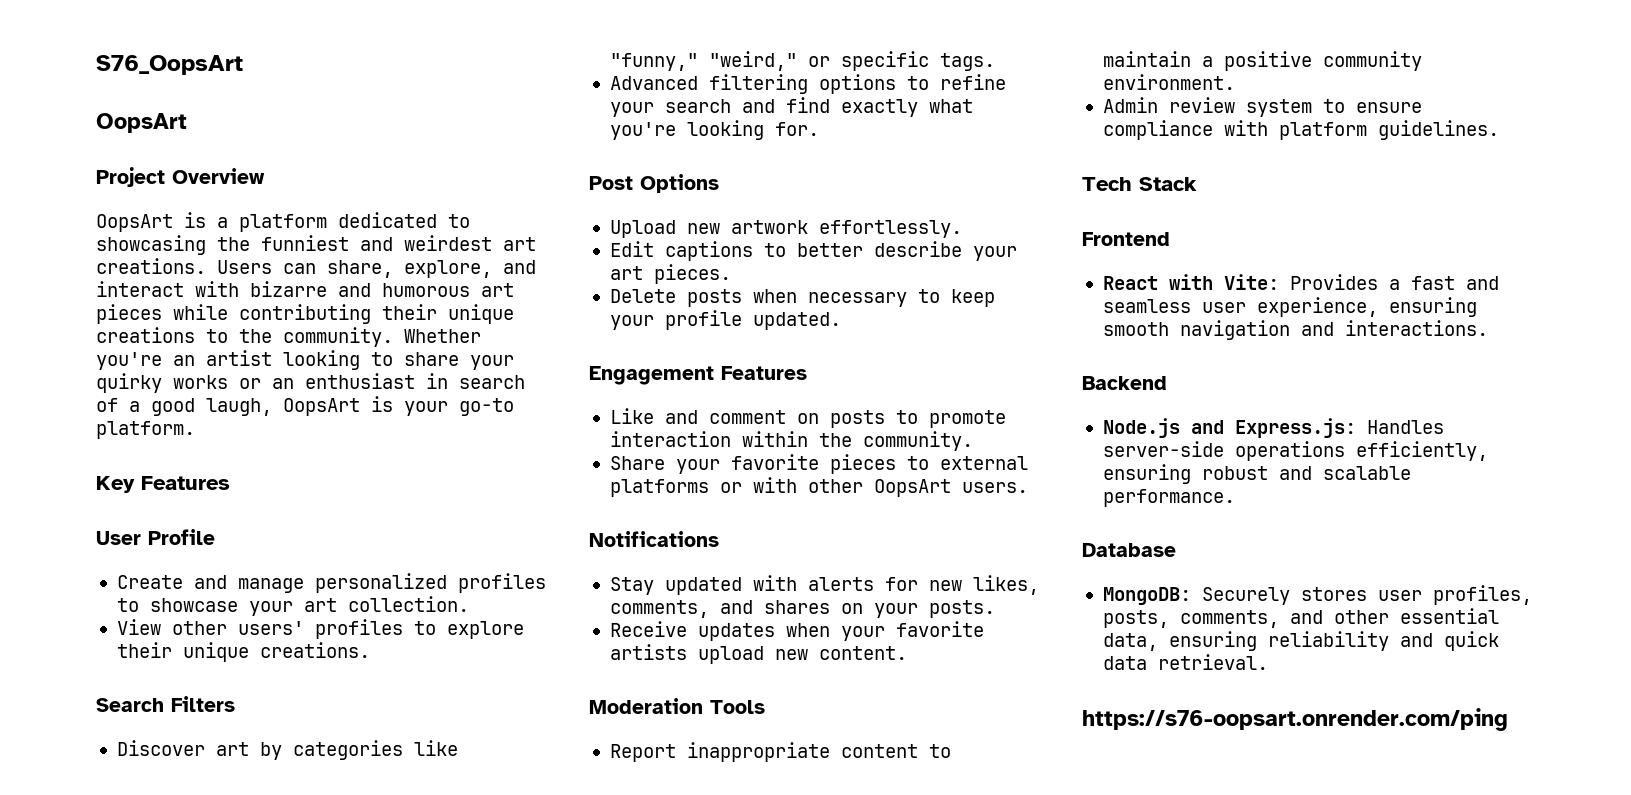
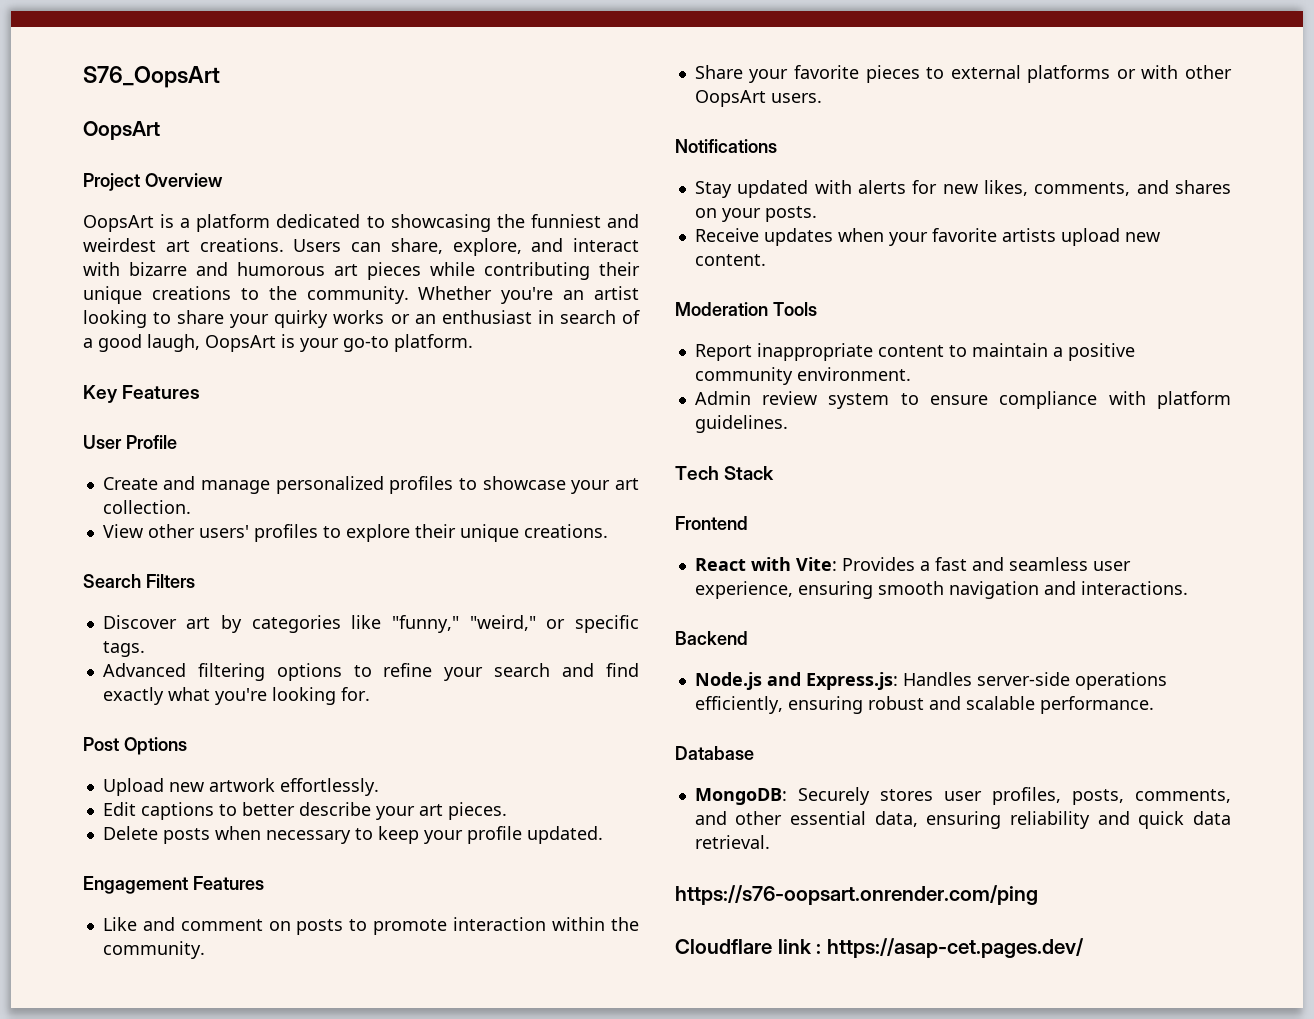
+ Cloudflare link : https://asap-cet.pages.dev/

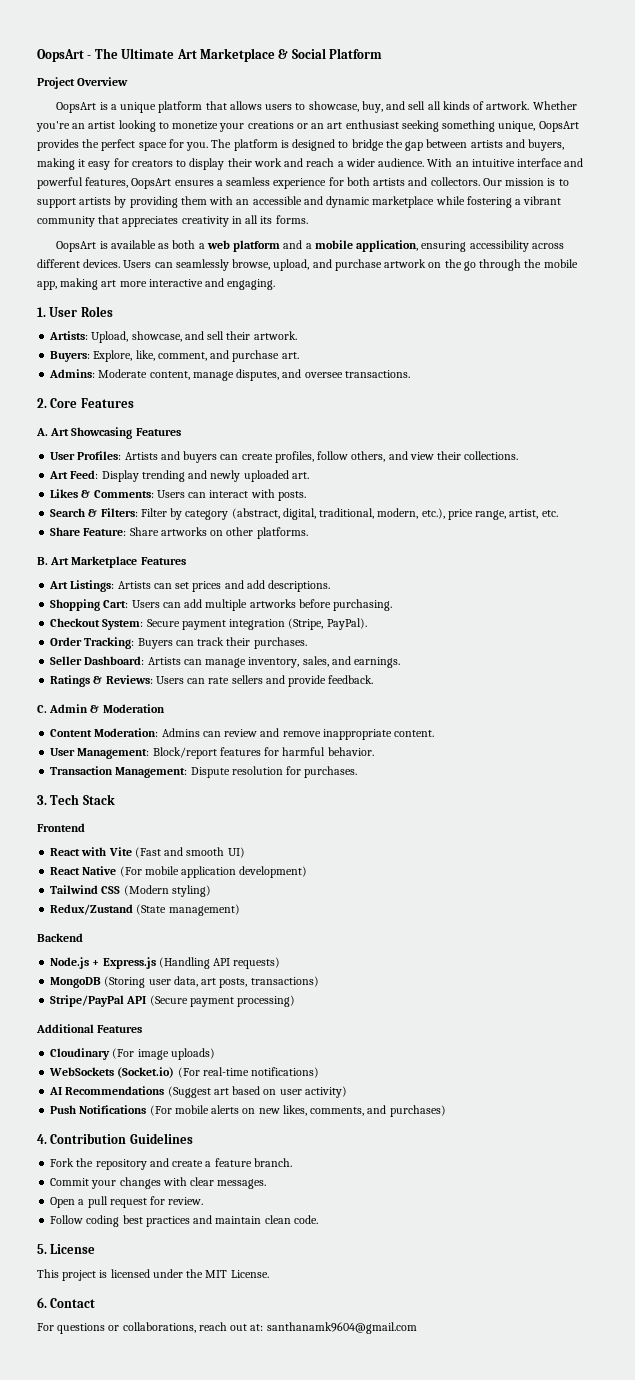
- S76_OopsArt
- OopsArt
+ OopsArt - The Ultimate Art Marketplace & Social Platform
- OopsArt is a platform dedicated to showcasing the funniest and weirdest art creations. Users can share, explore, and interact with bizarre and humorous art pieces while contributing their unique creations to the community.
+ OopsArt is a unique platform that allows users to showcase, buy, and sell all kinds of artwork.
- Whether you're an artist looking to share your quirky works or an enthusiast in search of a good laugh, OopsArt is your go-to platform.
- Key Features
- User Profile
- Create and manage personalized profiles to showcase your art collection.
- View other users' profiles to explore their unique creations.
- Search Filters
- Discover art by categories like "funny," "weird," or specific tags.
- Advanced filtering options to refine your search and find exactly what you're looking for.
- Post Options
- Upload new artwork effortlessly.
- Edit captions to better describe your art pieces.
- Delete posts when necessary to keep your profile updated.
- Engagement Features
- Like and comment on posts to promote interaction within the community.
- Share your favorite pieces to external platforms or with other OopsArt users.
- Notifications
- Stay updated with alerts for new likes, comments, and shares on your posts.
- Receive updates when your favorite artists upload new content.
- Moderation Tools
- Report inappropriate content to maintain a positive community environment.
- Admin review system to ensure compliance with platform guidelines.
- Tech Stack
+ Whether you're an artist looking to monetize your creations or an art enthusiast seeking something unique, OopsArt provides the perfect space for you. The platform is designed to bridge the gap between artists and buyers, making it easy for creators to display their work and reach a wider audience. With an intuitive interface and powerful features, OopsArt ensures a seamless experience for both artists and collectors. Our mission is to support artists by providing them with an accessible and dynamic marketplace while fostering a vibrant community that appreciates creativity in all its forms.
+ OopsArt is available as both a web platform and a mobile application, ensuring accessibility across different devices. Users can seamlessly browse, upload, and purchase artwork on the go through the mobile app, making art more interactive and engaging.
+ 1. User Roles
+ Artists: Upload, showcase, and sell their artwork.
+ Buyers: Explore, like, comment, and purchase art.
+ Admins: Moderate content, manage disputes, and oversee transactions.
+ 2. Core Features
+ A. Art Showcasing Features
+ User Profiles: Artists and buyers can create profiles, follow others, and view their collections.
+ Art Feed: Display trending and newly uploaded art.
+ Likes & Comments: Users can interact with posts.
+ Search & Filters: Filter by category (abstract, digital, traditional, modern, etc.), price range, artist, etc.
+ Share Feature: Share artworks on other platforms.
+ B. Art Marketplace Features
+ Art Listings: Artists can set prices and add descriptions.
+ Shopping Cart: Users can add multiple artworks before purchasing.
+ Checkout System: Secure payment integration (Stripe, PayPal).
+ Order Tracking: Buyers can track their purchases.
+ Seller Dashboard: Artists can manage inventory, sales, and earnings.
+ Ratings & Reviews: Users can rate sellers and provide feedback.
+ C. Admin & Moderation
+ Content Moderation: Admins can review and remove inappropriate content.
+ User Management: Block/report features for harmful behavior.
+ Transaction Management: Dispute resolution for purchases.
+ 3. Tech Stack
- React with Vite: Provides a fast and seamless user experience, ensuring smooth navigation and interactions.
+ React with Vite (Fast and smooth UI)
+ React Native (For mobile application development)
+ Tailwind CSS (Modern styling)
+ Redux/Zustand (State management)
  Backend
- Node.js and Express.js: Handles server-side operations efficiently, ensuring robust and scalable performance.
- Database
- MongoDB: Securely stores user profiles, posts, comments, and other essential data, ensuring reliability and quick data retrieval.
- https://s76-oopsart.onrender.com/ping
- Cloudflare link : https://asap-cet.pages.dev/
+ Node.js + Express.js (Handling API requests)
+ MongoDB (Storing user data, art posts, transactions)
+ Stripe/PayPal API (Secure payment processing)
+ Additional Features
+ Cloudinary (For image uploads)
+ WebSockets (Socket.io) (For real-time notifications)
+ AI Recommendations (Suggest art based on user activity)
+ Push Notifications (For mobile alerts on new likes, comments, and purchases)
+ 4. Contribution Guidelines
+ Fork the repository and create a feature branch.
+ Commit your changes with clear messages.
+ Open a pull request for review.
+ Follow coding best practices and maintain clean code.
+ 5. License
+ This project is licensed under the MIT License.
+ 6. Contact
+ For questions or collaborations, reach out at: santhanamk9604@gmail.com

